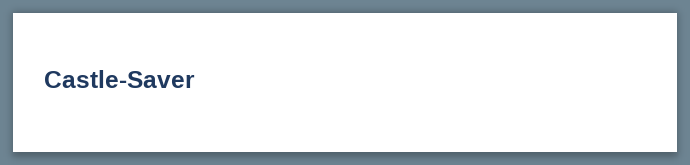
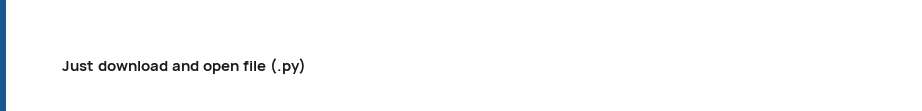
- Castle-Saver
+ Just download and open file (.py)

